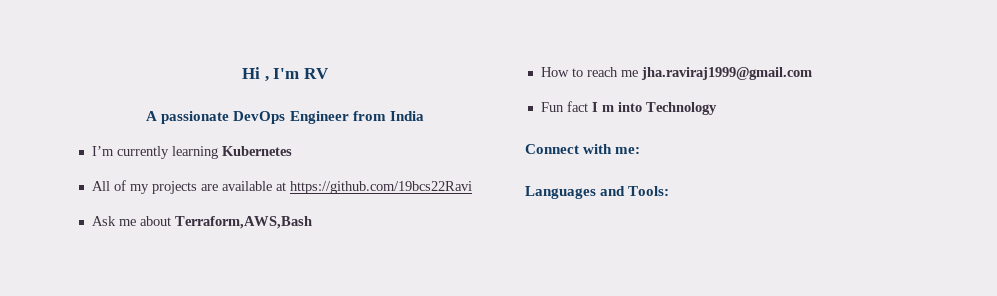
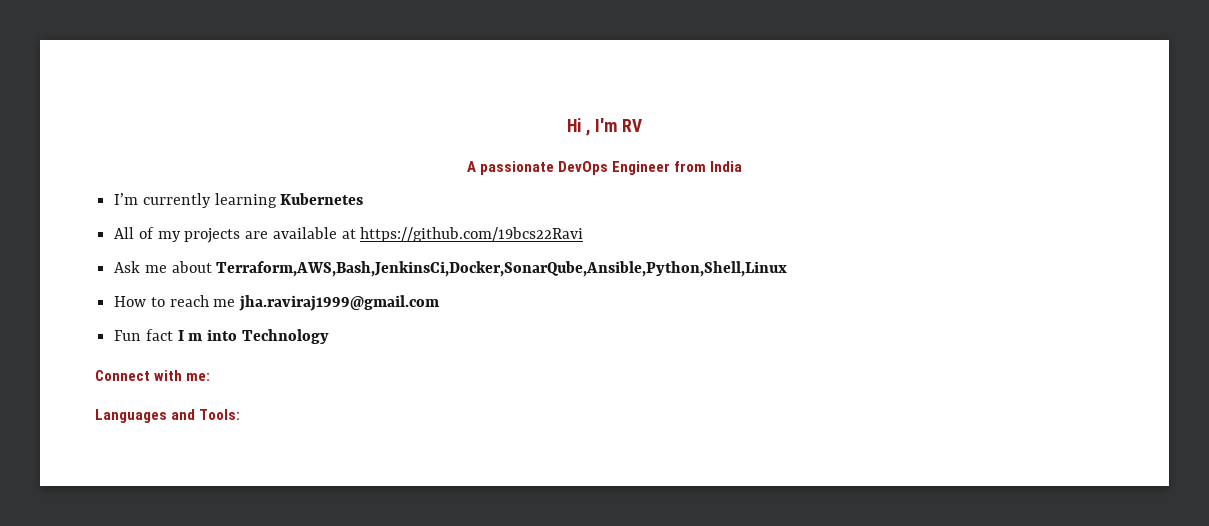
- Ask me about Terraform,AWS,Bash
+ Ask me about Terraform,AWS,Bash,JenkinsCi,Docker,SonarQube,Ansible,Python,Shell,Linux

